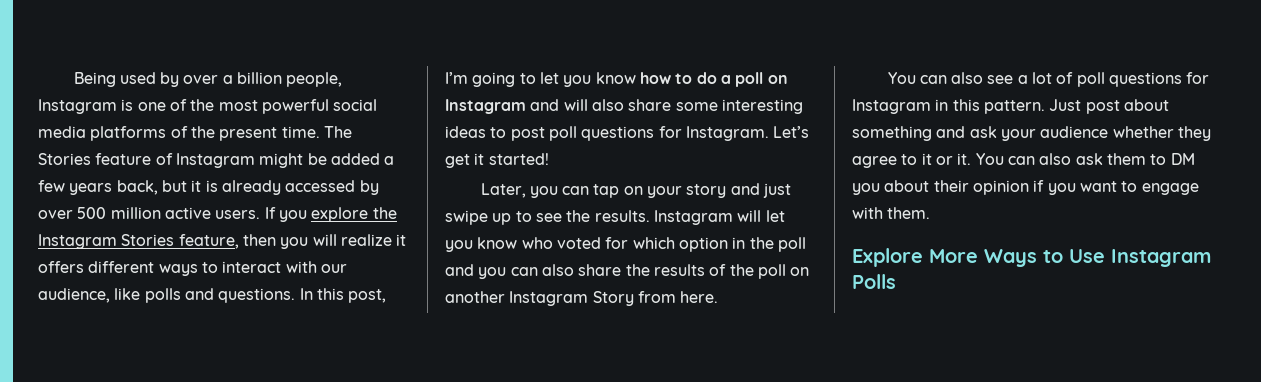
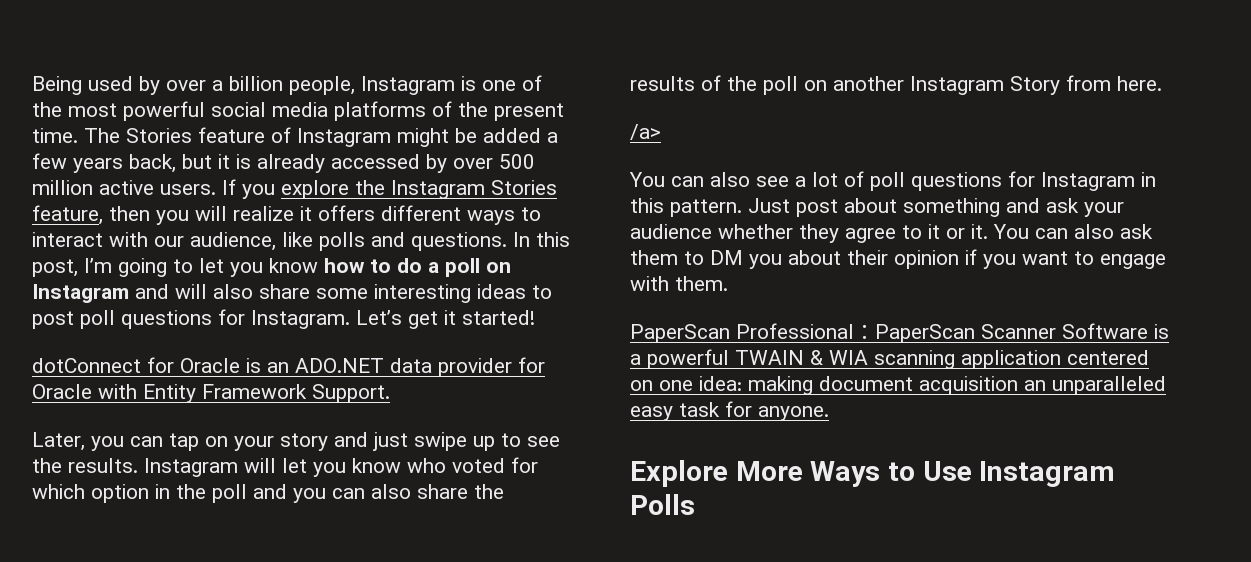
+ dotConnect for Oracle is an ADO.NET data provider for Oracle with Entity Framework Support.
+ /a>
+ PaperScan Professional：PaperScan Scanner Software is a powerful TWAIN & WIA scanning application centered on one idea: making document acquisition an unparalleled easy task for anyone.

